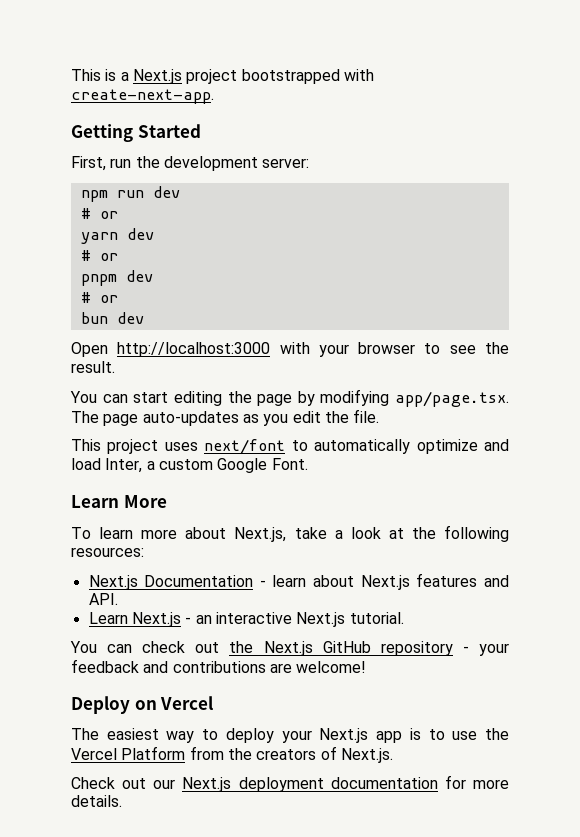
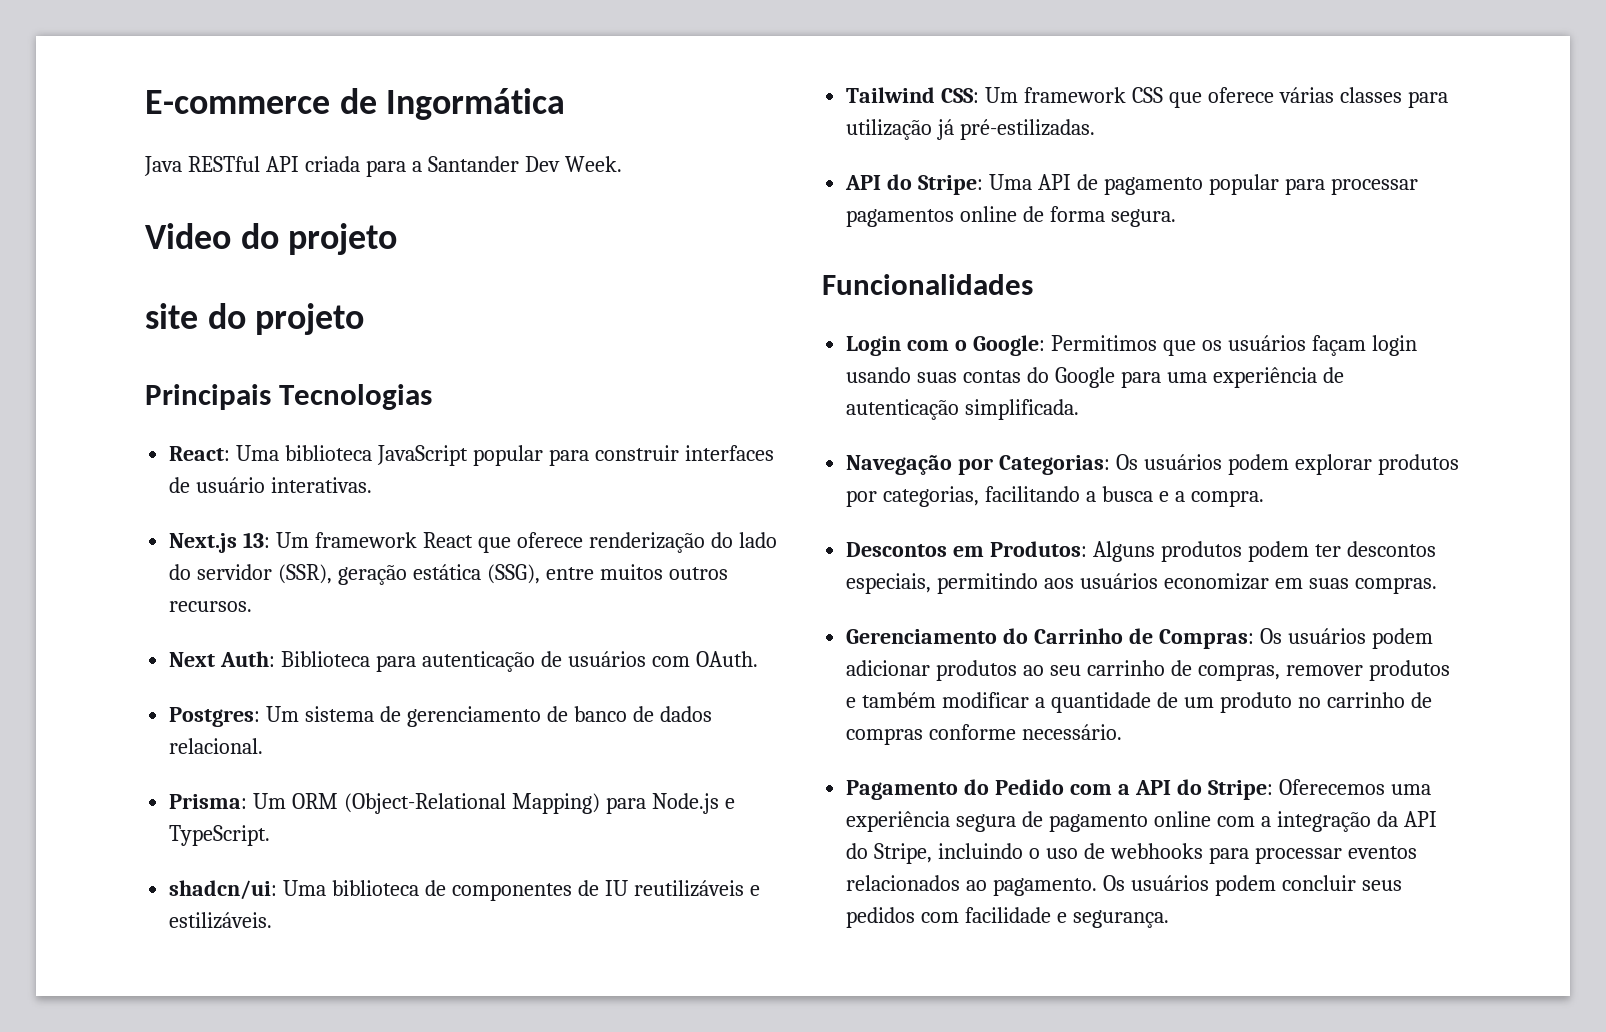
- This is a Next.js project bootstrapped with create-next-app.
- Getting Started
- First, run the development server:
- npm run dev
- # or
- yarn dev
- # or
- pnpm dev
- # or
- bun dev
- Open http://localhost:3000 with your browser to see the result.
- You can start editing the page by modifying app/page.tsx. The page auto-updates as you edit the file.
- This project uses next/font to automatically optimize and load Inter, a custom Google Font.
- Learn More
- To learn more about Next.js, take a look at the following resources:
- Next.js Documentation - learn about Next.js features and API.
- Learn Next.js - an interactive Next.js tutorial.
- You can check out the Next.js GitHub repository - your feedback and contributions are welcome!
- Deploy on Vercel
- The easiest way to deploy your Next.js app is to use the Vercel Platform from the creators of Next.js.
- Check out our Next.js deployment documentation for more details.
+ E-commerce de Ingormática
+ Java RESTful API criada para a Santander Dev Week.
+ Video do projeto
+ site do projeto
+ Principais Tecnologias
+ React: Uma biblioteca JavaScript popular para construir interfaces de usuário interativas.
+ Next.js 13: Um framework React que oferece renderização do lado do servidor (SSR), geração estática (SSG), entre muitos outros recursos.
+ Next Auth: Biblioteca para autenticação de usuários com OAuth.
+ Postgres: Um sistema de gerenciamento de banco de dados relacional.
+ Prisma: Um ORM (Object-Relational Mapping) para Node.js e TypeScript.
+ shadcn/ui: Uma biblioteca de componentes de IU reutilizáveis e estilizáveis.
+ Tailwind CSS: Um framework CSS que oferece várias classes para utilização já pré-estilizadas.
+ API do Stripe: Uma API de pagamento popular para processar pagamentos online de forma segura.
+ Funcionalidades
+ Login com o Google: Permitimos que os usuários façam login usando suas contas do Google para uma experiência de autenticação simplificada.
+ Navegação por Categorias: Os usuários podem explorar produtos por categorias, facilitando a busca e a compra.
+ Descontos em Produtos: Alguns produtos podem ter descontos especiais, permitindo aos usuários economizar em suas compras.
+ Gerenciamento do Carrinho de Compras: Os usuários podem adicionar produtos ao seu carrinho de compras, remover produtos e também modificar a quantidade de um produto no carrinho de compras conforme necessário.
+ Pagamento do Pedido com a API do Stripe: Oferecemos uma experiência segura de pagamento online com a integração da API do Stripe, incluindo o uso de webhooks para processar eventos relacionados ao pagamento. Os usuários podem concluir seus pedidos com facilidade e segurança.

